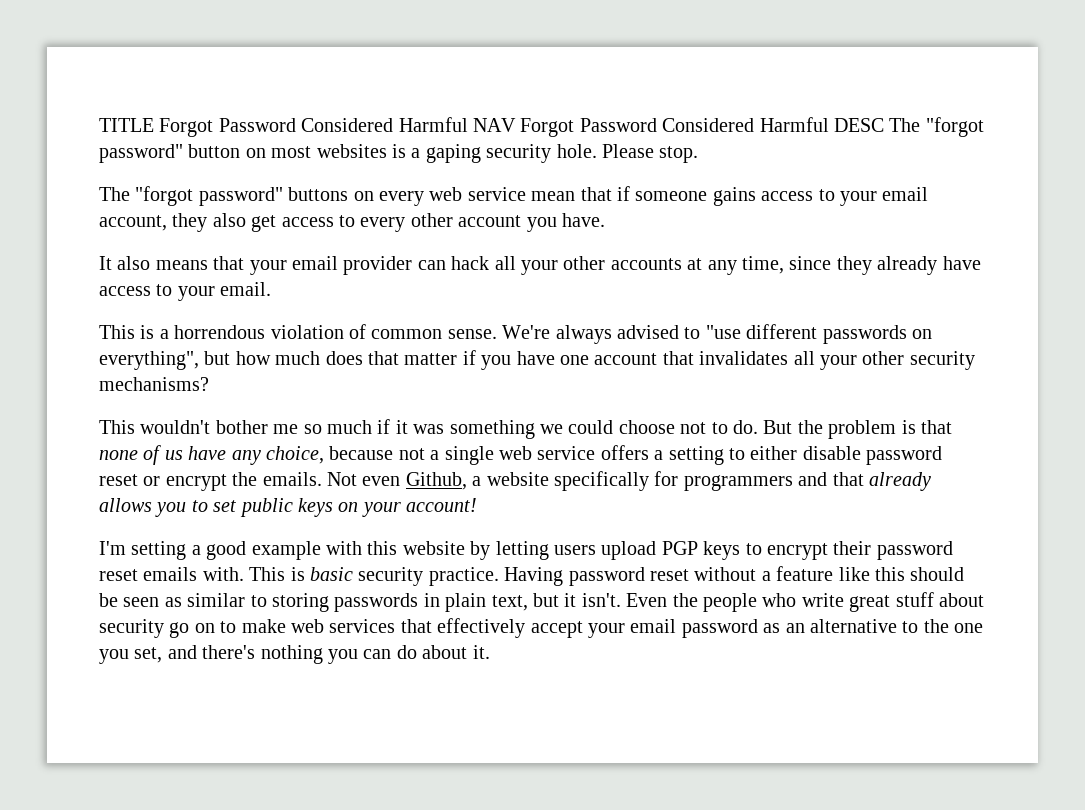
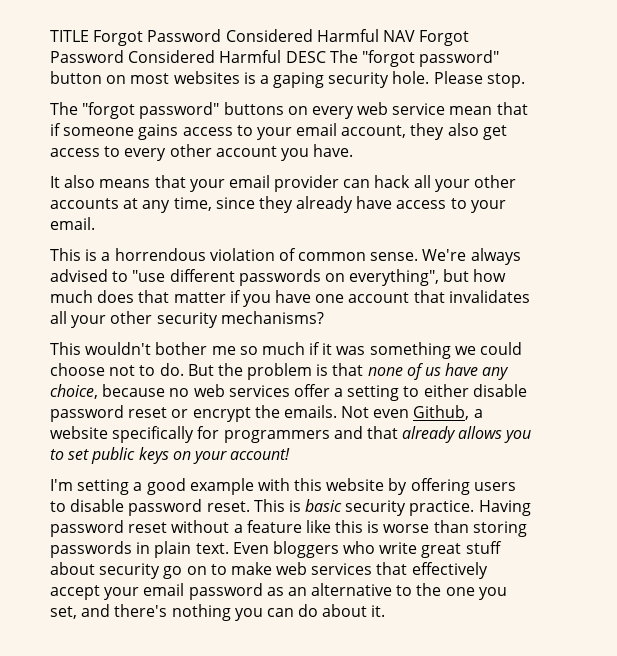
- But the problem is that none of us have any choice, because not a single web service offers a setting to either disable password reset or encrypt the emails.
+ But the problem is that none of us have any choice, because no web services offer a setting to either disable password reset or encrypt the emails.
- I'm setting a good example with this website by letting users upload PGP keys to encrypt their password reset emails with.
+ I'm setting a good example with this website by offering users to disable password reset.
- Having password reset without a feature like this should be seen as similar to storing passwords in plain text, but it isn't. Even the people who write great stuff about security go on to make web services that effectively accept your email password as an alternative to the one you set, and there's nothing you can do about it.
+ Having password reset without a feature like this is worse than storing passwords in plain text. Even bloggers who write great stuff about security go on to make web services that effectively accept your email password as an alternative to the one you set, and there's nothing you can do about it.

